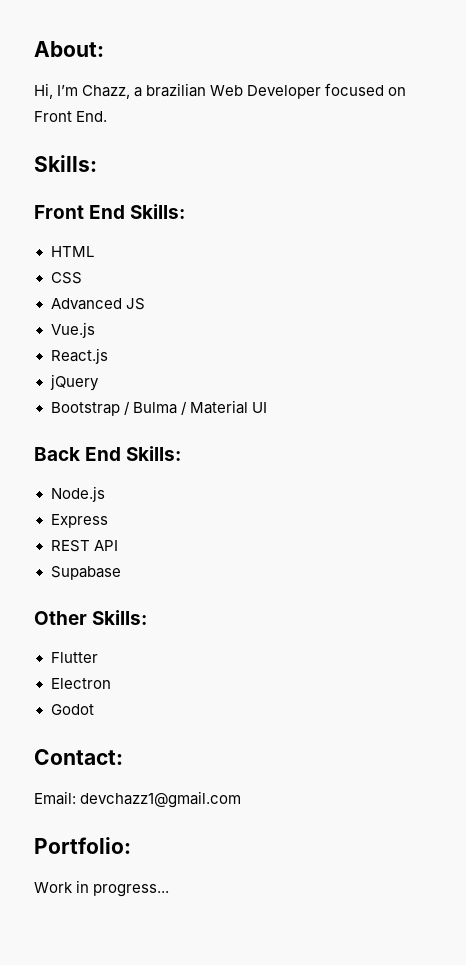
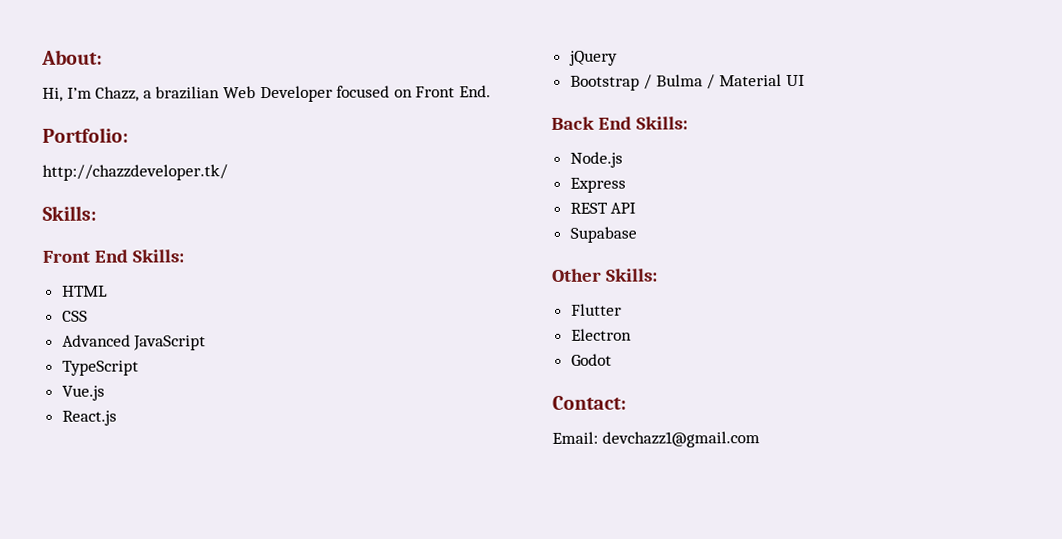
+ Portfolio:
+ http://chazzdeveloper.tk/
- Advanced JS
+ Advanced JavaScript
+ TypeScript
- Portfolio:
- Work in progress...

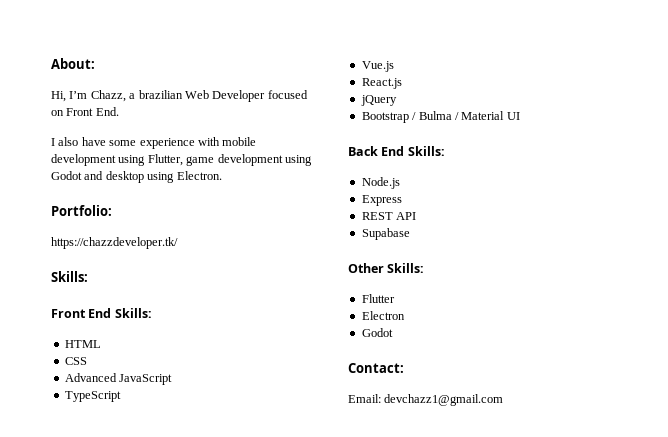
+ I also have some experience with mobile development using Flutter, game development using Godot and desktop using Electron.
- http://chazzdeveloper.tk/
+ https://chazzdeveloper.tk/

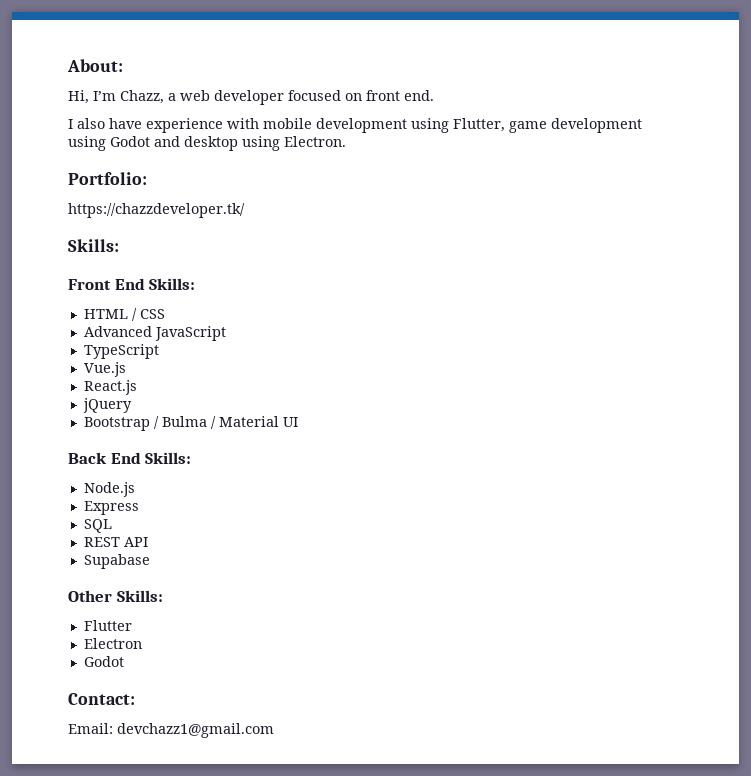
- Hi, I’m Chazz, a brazilian Web Developer focused on Front End.
+ Hi, I’m Chazz, a web developer focused on front end.
- I also have some experience with mobile development using Flutter, game development using Godot and desktop using Electron.
+ I also have experience with mobile development using Flutter, game development using Godot and desktop using Electron.
- HTML
- CSS
+ HTML / CSS
+ SQL

